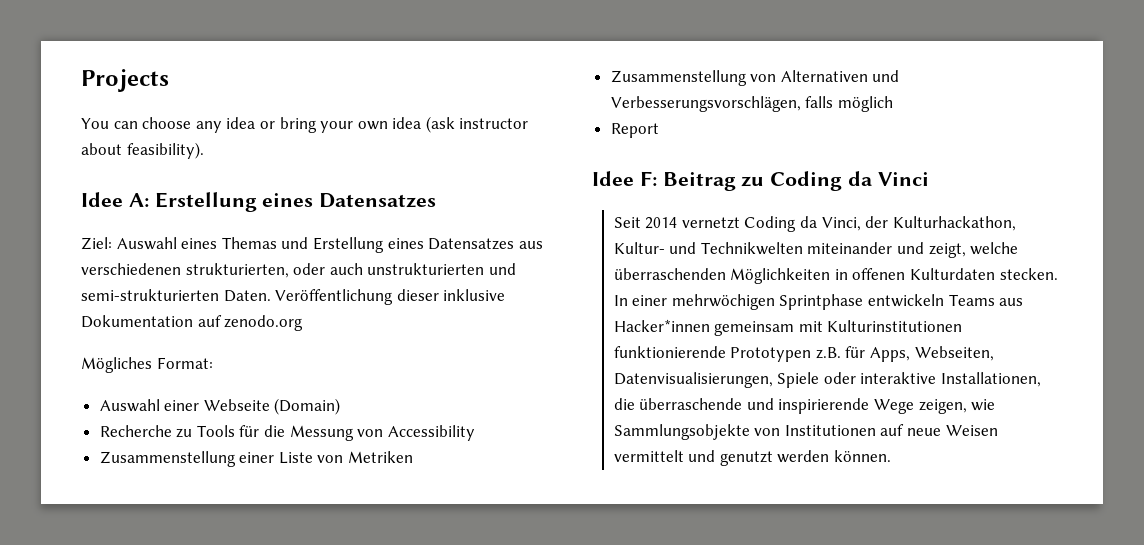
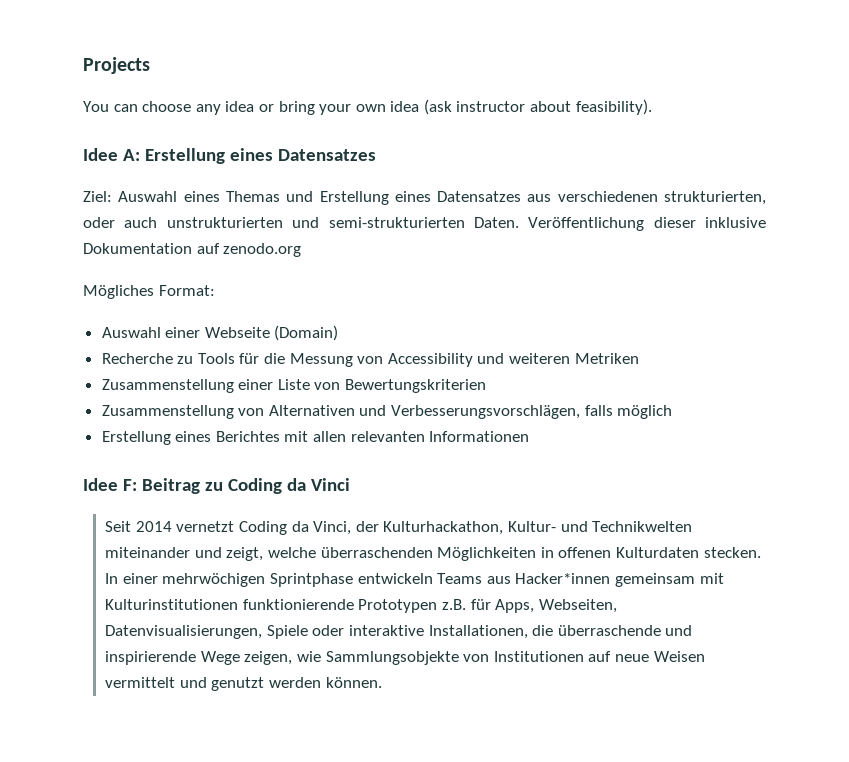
- Recherche zu Tools für die Messung von Accessibility
+ Recherche zu Tools für die Messung von Accessibility und weiteren Metriken
- Zusammenstellung einer Liste von Metriken
+ Zusammenstellung einer Liste von Bewertungskriterien
- Report
+ Erstellung eines Berichtes mit allen relevanten Informationen

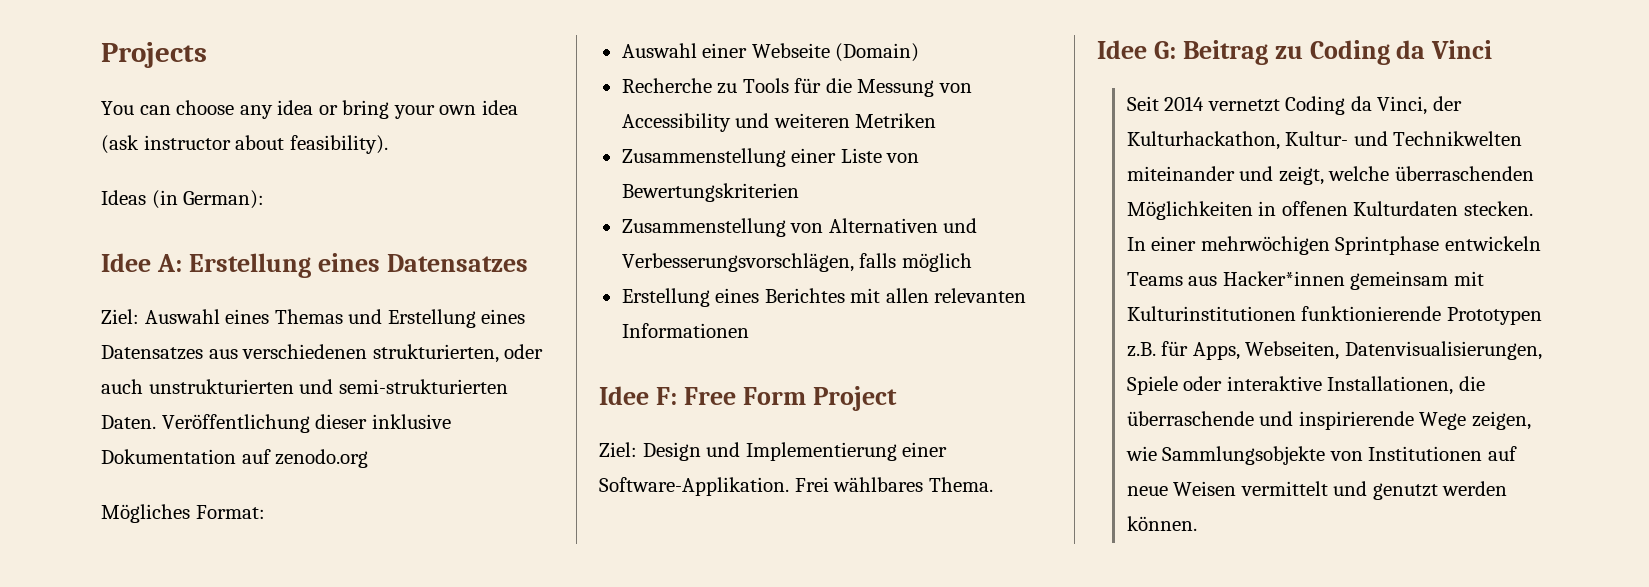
+ Ideas (in German):
- Idee F: Beitrag zu Coding da Vinci
+ Idee F: Free Form Project
+ Ziel: Design und Implementierung einer Software-Applikation. Frei wählbares Thema.
+ Idee G: Beitrag zu Coding da Vinci

